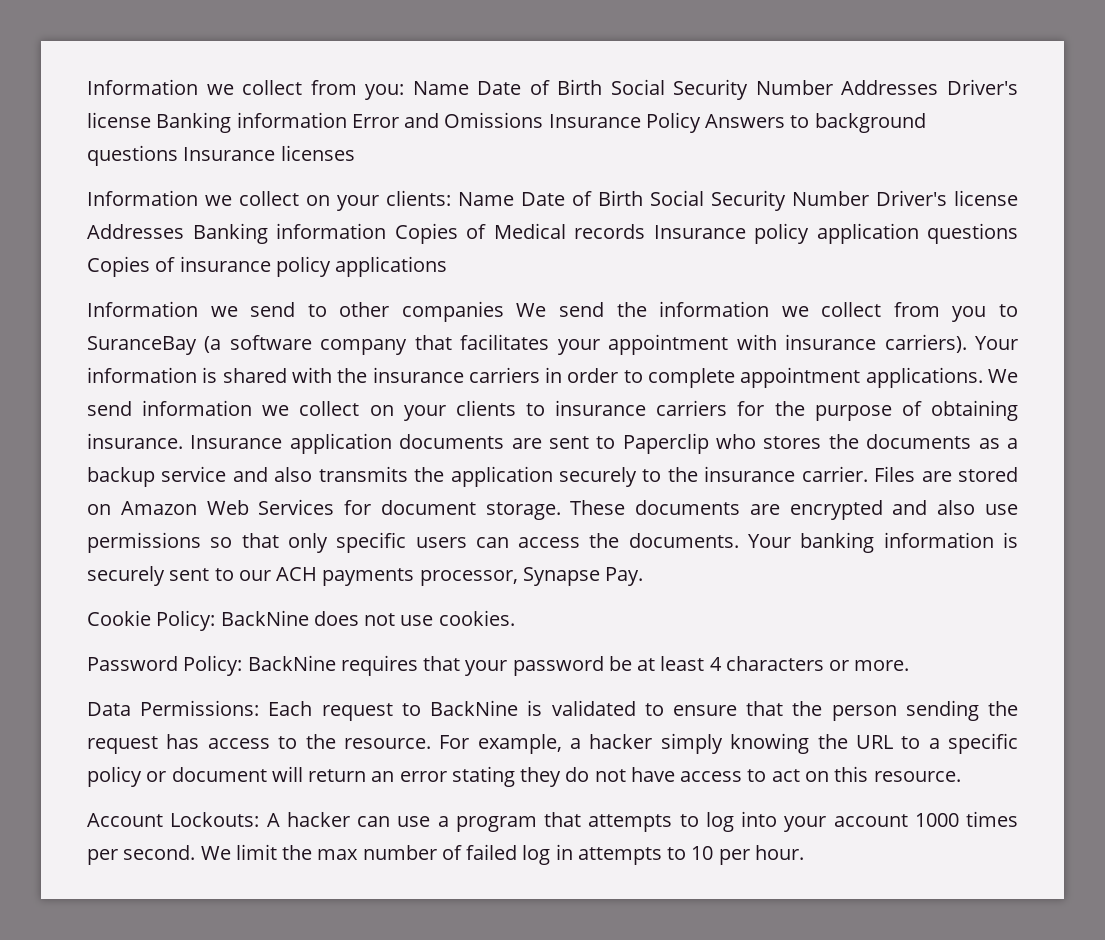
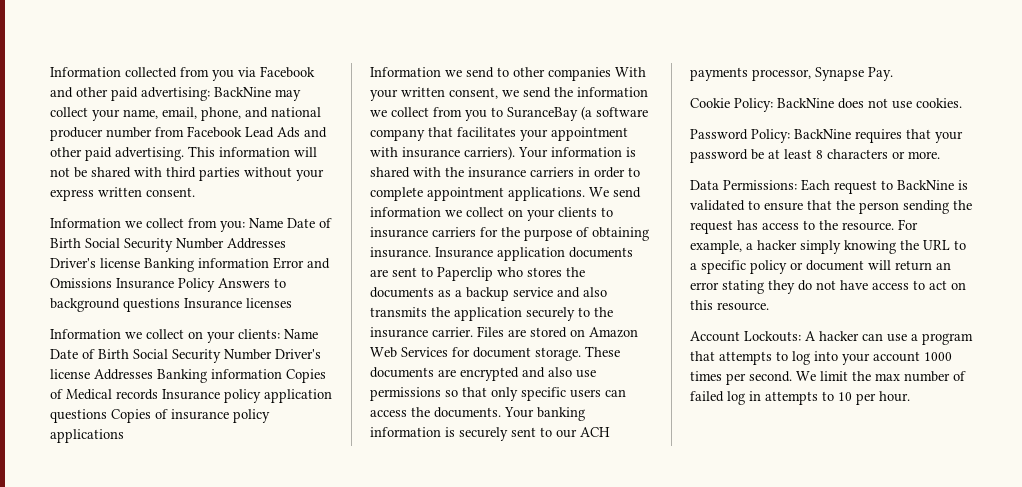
+ Information collected from you via Facebook and other paid advertising: BackNine may collect your name, email, phone, and national producer number from Facebook Lead Ads and other paid advertising. This information will not be shared with third parties without your express written consent.
- Information we send to other companies We send the information we collect from you to SuranceBay (a software company that facilitates your appointment with insurance carriers).
+ Information we send to other companies With your written consent, we send the information we collect from you to SuranceBay (a software company that facilitates your appointment with insurance carriers).
- Password Policy: BackNine requires that your password be at least 4 characters or more.
+ Password Policy: BackNine requires that your password be at least 8 characters or more.

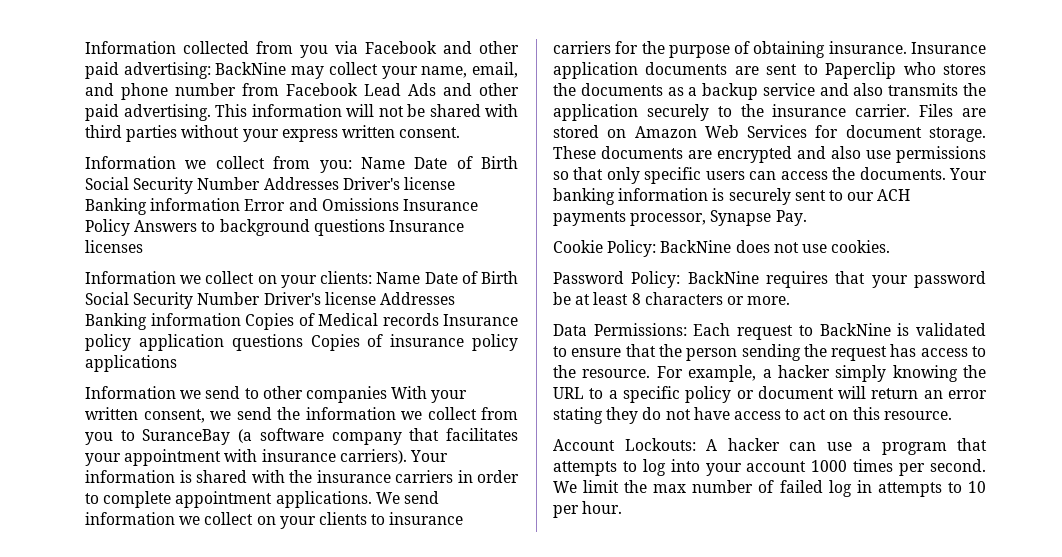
- Information collected from you via Facebook and other paid advertising: BackNine may collect your name, email, phone, and national producer number from Facebook Lead Ads and other paid advertising.
+ Information collected from you via Facebook and other paid advertising: BackNine may collect your name, email, and phone number from Facebook Lead Ads and other paid advertising.

